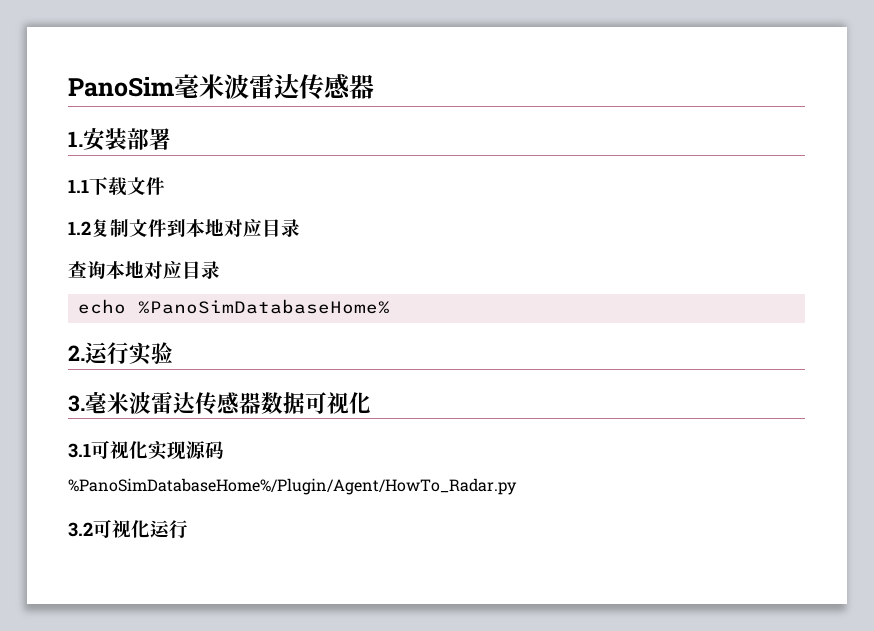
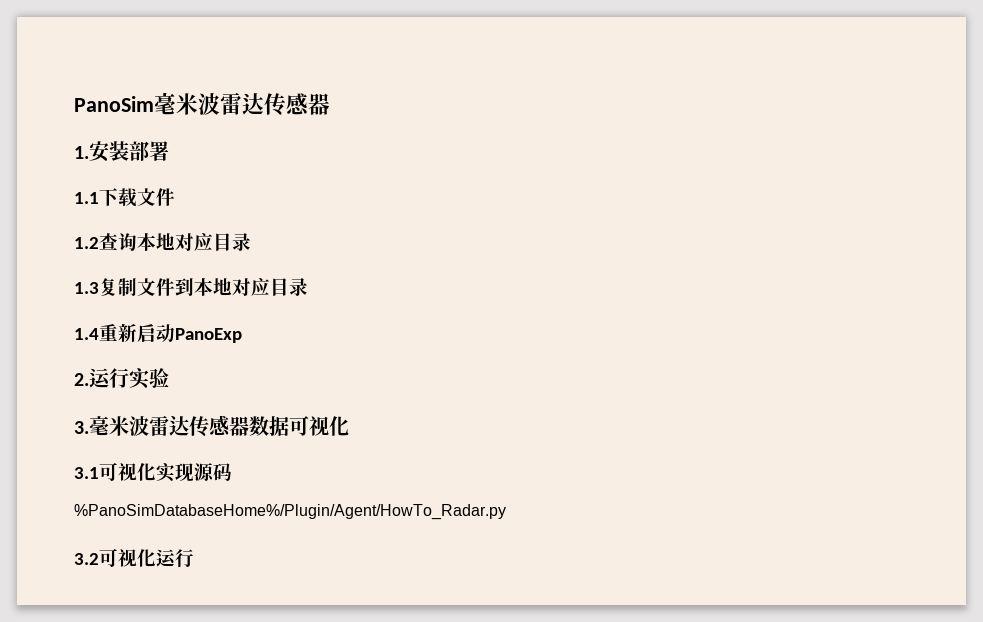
- 1.2复制文件到本地对应目录
+ 1.2查询本地对应目录
+ 1.3复制文件到本地对应目录
- 查询本地对应目录
- echo %PanoSimDatabaseHome%
+ 1.4重新启动PanoExp

